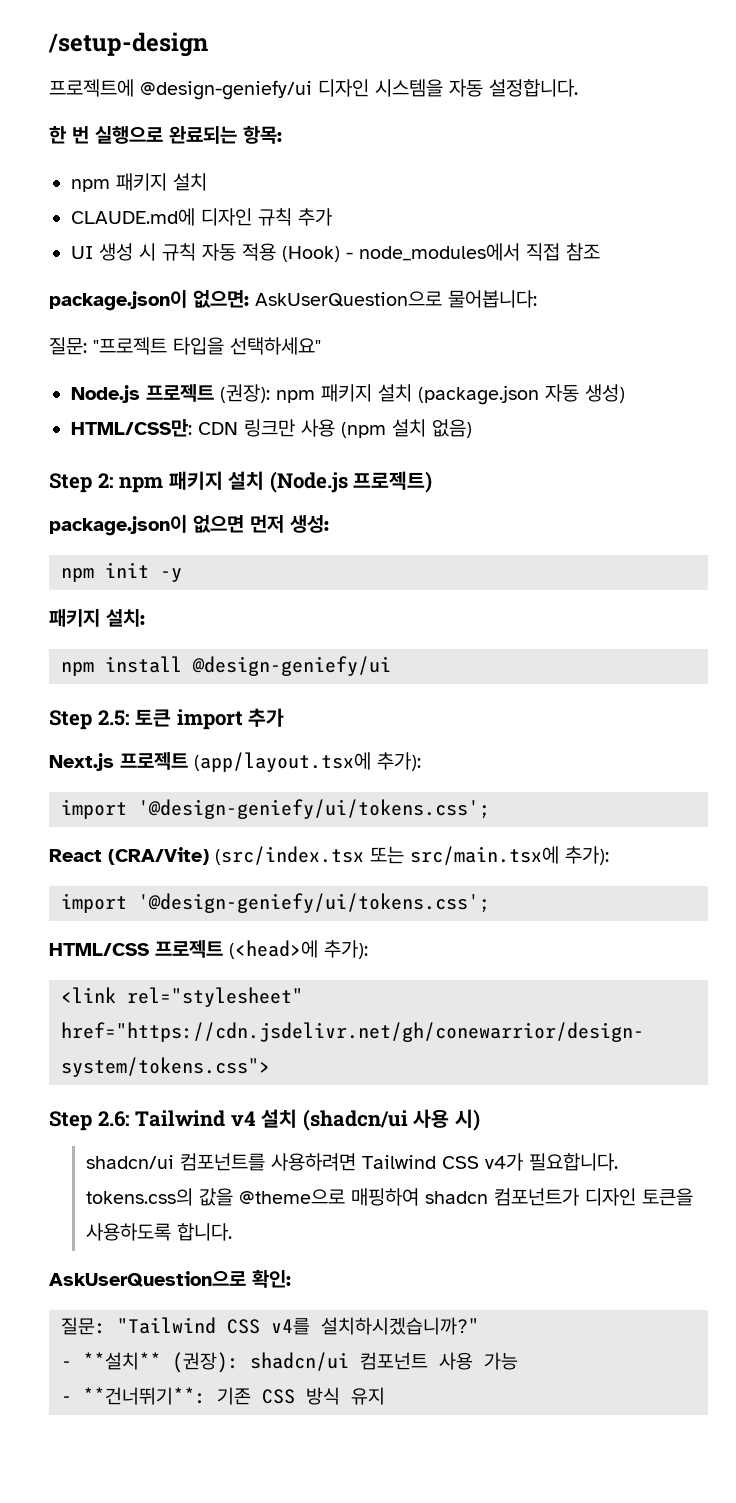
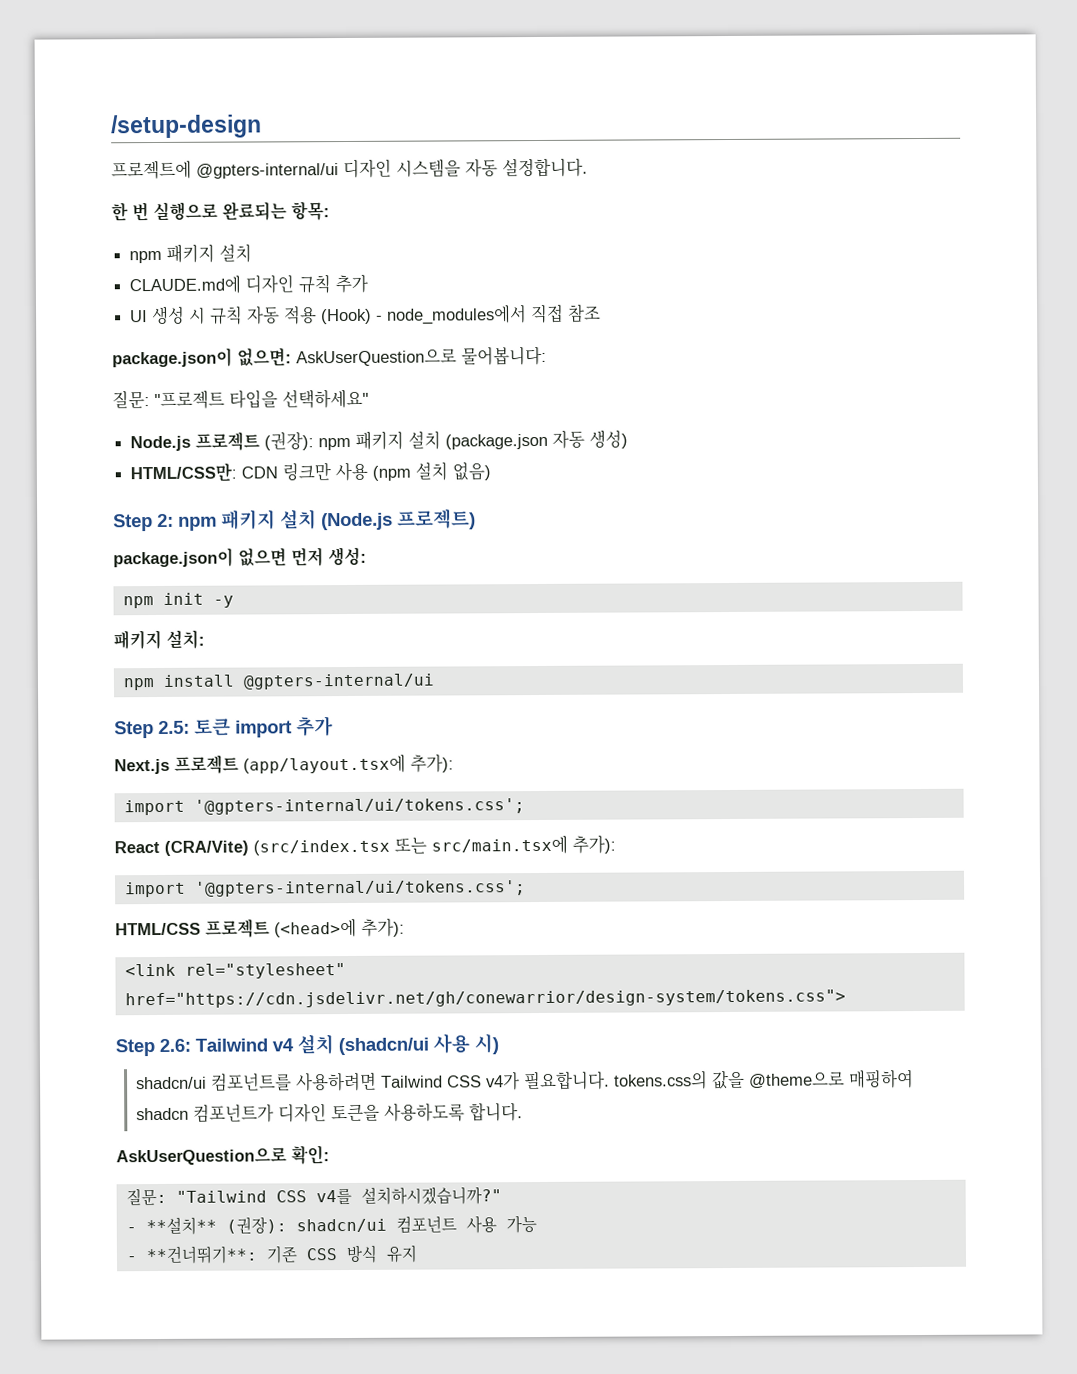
- 프로젝트에 @design-geniefy/ui 디자인 시스템을 자동 설정합니다.
+ 프로젝트에 @gpters-internal/ui 디자인 시스템을 자동 설정합니다.
- npm install @design-geniefy/ui
+ npm install @gpters-internal/ui
  Next.js 프로젝트 (app/layout.tsx에 추가):
- import '@design-geniefy/ui/tokens.css';
+ import '@gpters-internal/ui/tokens.css';
  React (CRA/Vite) (src/index.tsx 또는 src/main.tsx에 추가):
- import '@design-geniefy/ui/tokens.css';
+ import '@gpters-internal/ui/tokens.css';

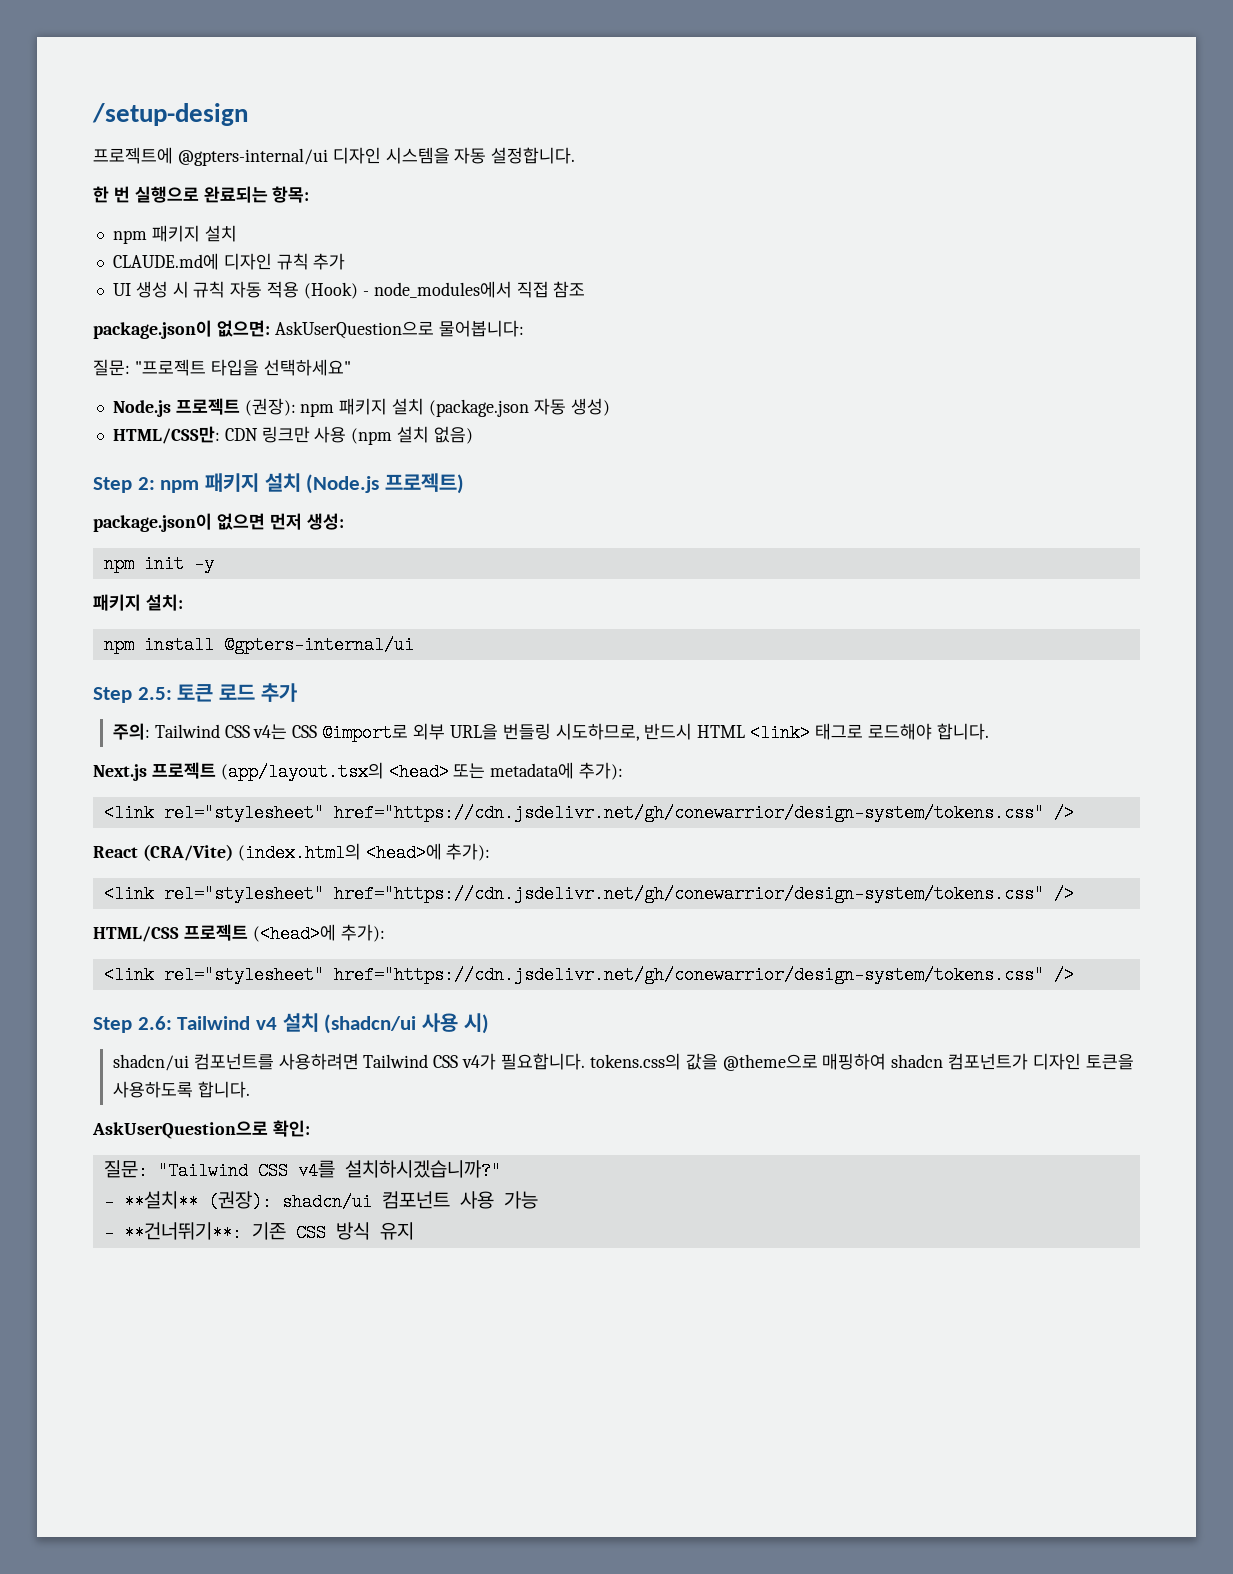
- Step 2.5: 토큰 import 추가
- Next.js 프로젝트 (app/layout.tsx에 추가):
- import '@gpters-internal/ui/tokens.css';
- React (CRA/Vite) (src/index.tsx 또는 src/main.tsx에 추가):
- import '@gpters-internal/ui/tokens.css';
+ Step 2.5: 토큰 로드 추가
+ 주의: Tailwind CSS v4는 CSS @import로 외부 URL을 번들링 시도하므로, 반드시 HTML <link> 태그로 로드해야 합니다.
+ Next.js 프로젝트 (app/layout.tsx의 <head> 또는 metadata에 추가):
+ <link rel="stylesheet" href="https://cdn.jsdelivr.net/gh/conewarrior/design-system/tokens.css" />
+ React (CRA/Vite) (index.html의 <head>에 추가):
+ <link rel="stylesheet" href="https://cdn.jsdelivr.net/gh/conewarrior/design-system/tokens.css" />
  HTML/CSS 프로젝트 (<head>에 추가):
- <link rel="stylesheet" href="https://cdn.jsdelivr.net/gh/conewarrior/design-system/tokens.css">
+ <link rel="stylesheet" href="https://cdn.jsdelivr.net/gh/conewarrior/design-system/tokens.css" />

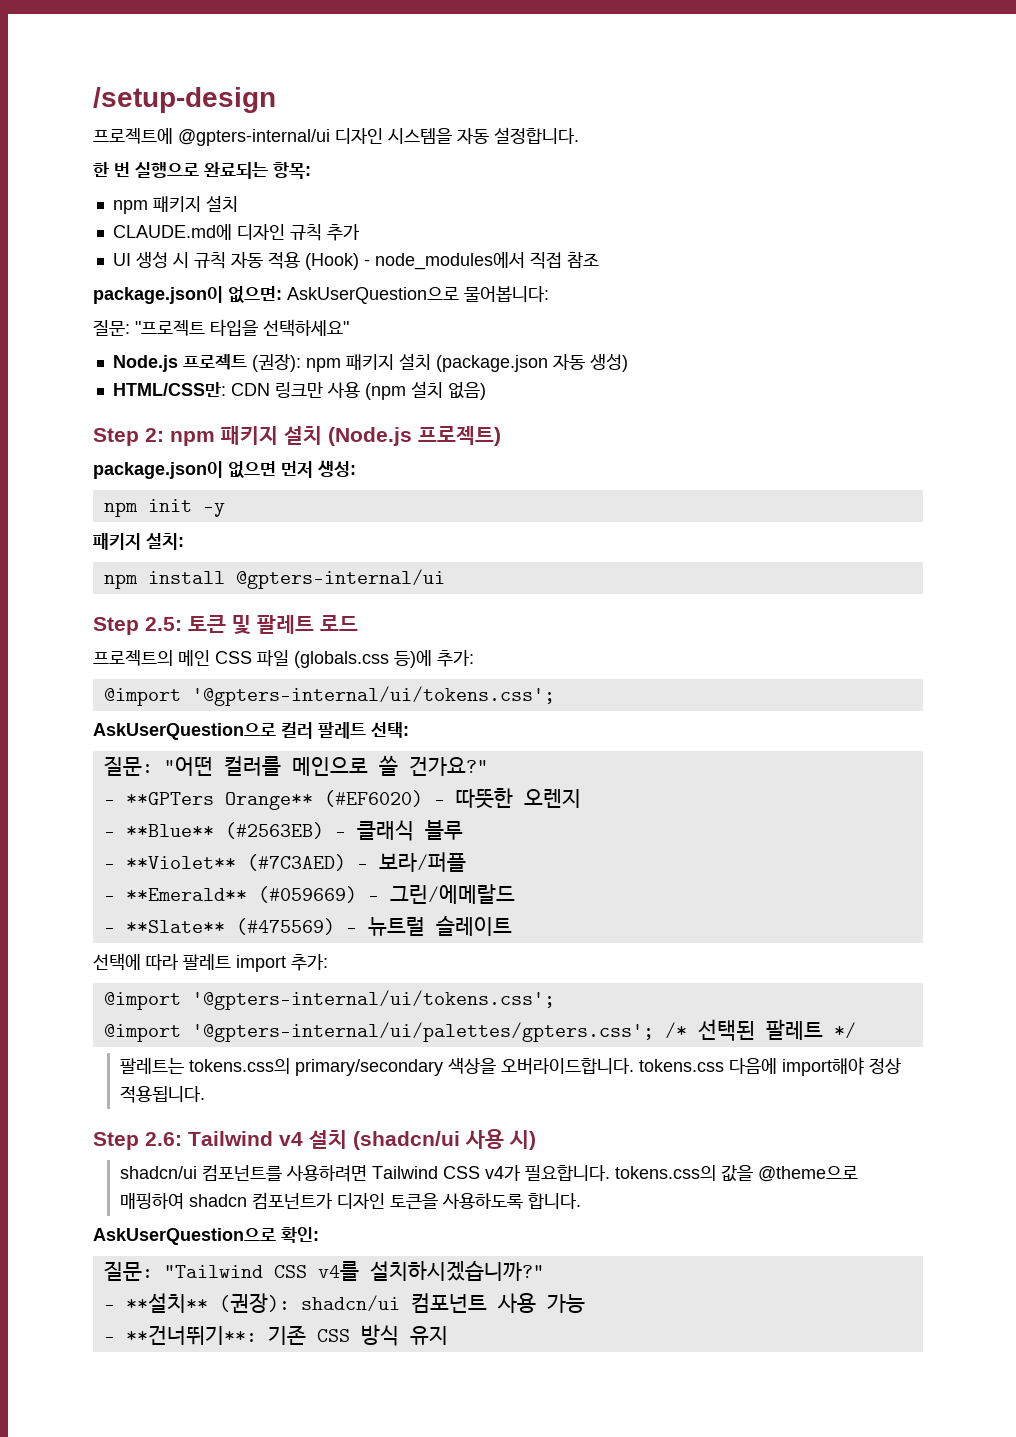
- Step 2.5: 토큰 로드 추가
- 주의: Tailwind CSS v4는 CSS @import로 외부 URL을 번들링 시도하므로, 반드시 HTML <link> 태그로 로드해야 합니다.
- Next.js 프로젝트 (app/layout.tsx의 <head> 또는 metadata에 추가):
- <link rel="stylesheet" href="https://cdn.jsdelivr.net/gh/conewarrior/design-system/tokens.css" />
- React (CRA/Vite) (index.html의 <head>에 추가):
- <link rel="stylesheet" href="https://cdn.jsdelivr.net/gh/conewarrior/design-system/tokens.css" />
- HTML/CSS 프로젝트 (<head>에 추가):
- <link rel="stylesheet" href="https://cdn.jsdelivr.net/gh/conewarrior/design-system/tokens.css" />
+ Step 2.5: 토큰 및 팔레트 로드
+ 프로젝트의 메인 CSS 파일 (globals.css 등)에 추가:
+ @import '@gpters-internal/ui/tokens.css';
+ AskUserQuestion으로 컬러 팔레트 선택:
+ 질문: "어떤 컬러를 메인으로 쓸 건가요?"
+ - **GPTers Orange** (#EF6020) — 따뜻한 오렌지
+ - **Blue** (#2563EB) — 클래식 블루
+ - **Violet** (#7C3AED) — 보라/퍼플
+ - **Emerald** (#059669) — 그린/에메랄드
+ - **Slate** (#475569) — 뉴트럴 슬레이트
+ 선택에 따라 팔레트 import 추가:
+ @import '@gpters-internal/ui/tokens.css';
+ @import '@gpters-internal/ui/palettes/gpters.css'; /* 선택된 팔레트 */
+ 팔레트는 tokens.css의 primary/secondary 색상을 오버라이드합니다. tokens.css 다음에 import해야 정상 적용됩니다.

